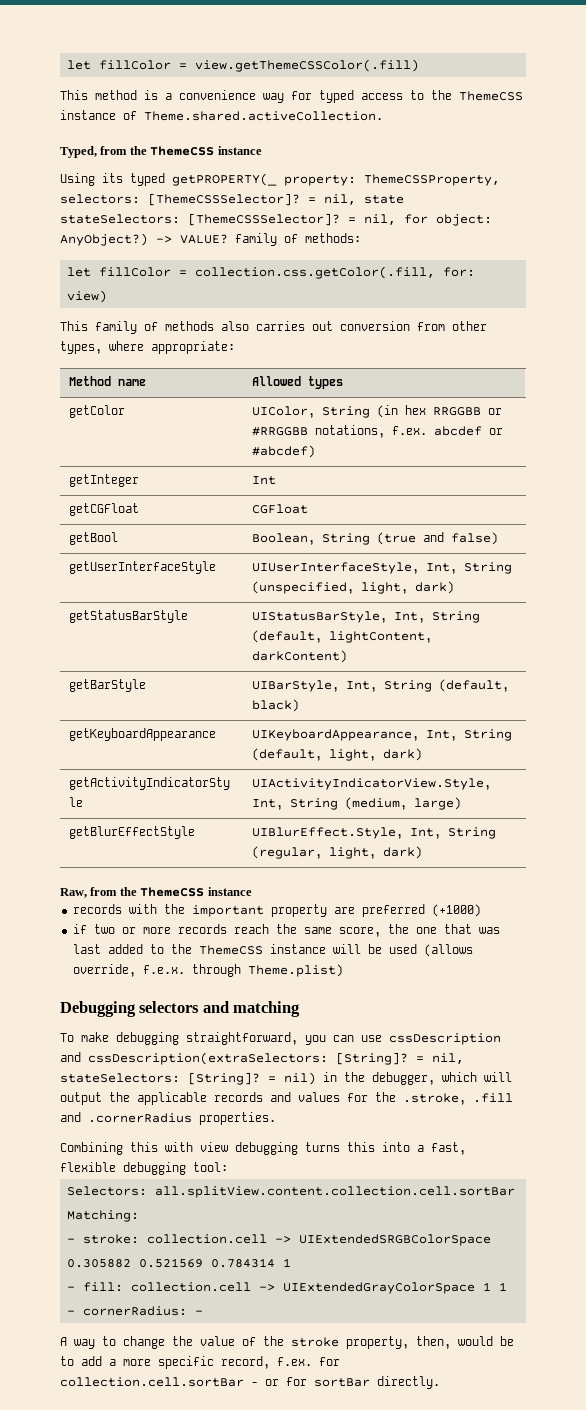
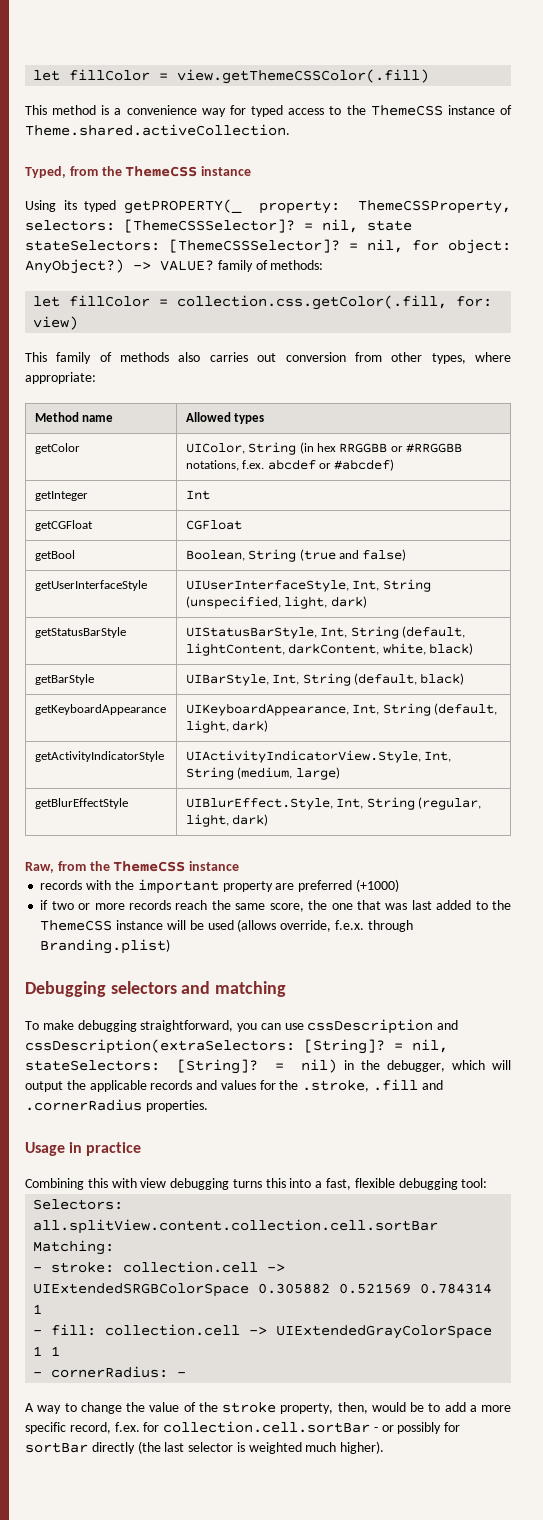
- getStatusBarStyle | UIStatusBarStyle, Int, String (default, lightContent, darkContent)
+ getStatusBarStyle | UIStatusBarStyle, Int, String (default, lightContent, darkContent, white, black)
- if two or more records reach the same score, the one that was last added to the ThemeCSS instance will be used (allows override, f.e.x. through Theme.plist)
+ if two or more records reach the same score, the one that was last added to the ThemeCSS instance will be used (allows override, f.e.x. through Branding.plist)
+ Usage in practice
- A way to change the value of the stroke property, then, would be to add a more specific record, f.ex. for collection.cell.sortBar - or for sortBar directly.
+ A way to change the value of the stroke property, then, would be to add a more specific record, f.ex. for collection.cell.sortBar - or possibly for sortBar directly (the last selector is weighted much higher).

